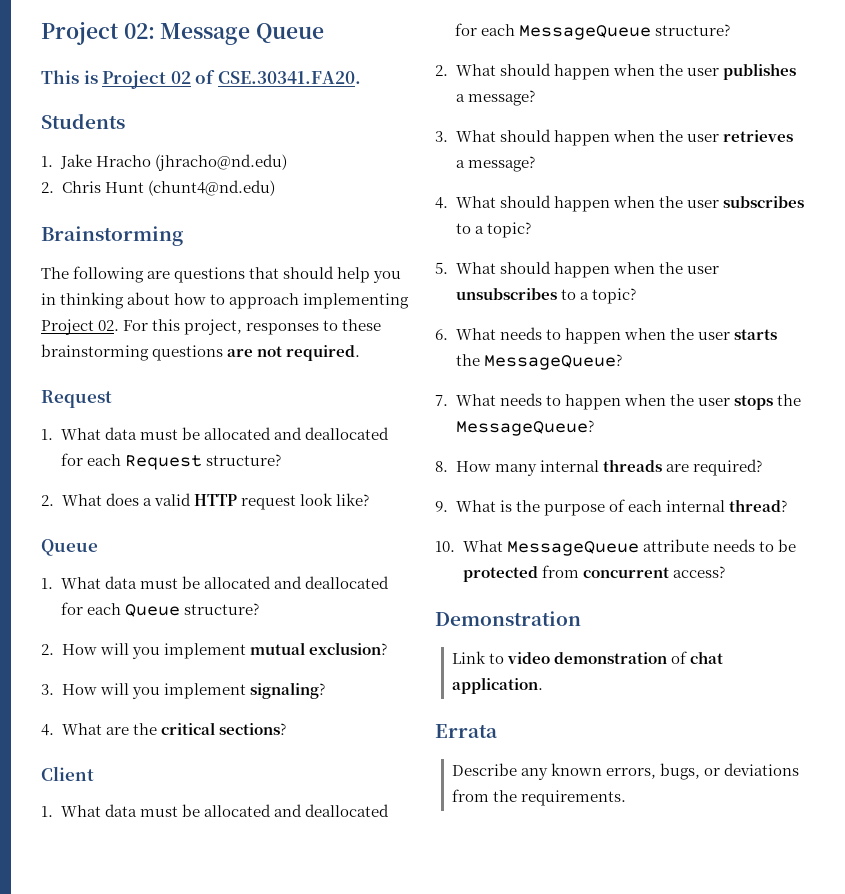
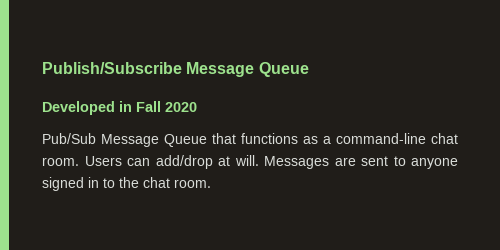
- Project 02: Message Queue
+ Publish/Subscribe Message Queue
- This is Project 02 of CSE.30341.FA20.
- Students
- 1. Jake Hracho (jhracho@nd.edu)
- 2. Chris Hunt (chunt4@nd.edu)
- Brainstorming
- The following are questions that should help you in thinking about how to approach implementing Project 02. For this project, responses to these brainstorming questions are not required.
- Request
- 1. What data must be allocated and deallocated for each Request structure?
- 2. What does a valid HTTP request look like?
- Queue
- 1. What data must be allocated and deallocated for each Queue structure?
- 2. How will you implement mutual exclusion?
- 3. How will you implement signaling?
- 4. What are the critical sections?
- Client
- 1. What data must be allocated and deallocated for each MessageQueue structure?
- 2. What should happen when the user publishes a message?
- 3. What should happen when the user retrieves a message?
- 4. What should happen when the user subscribes to a topic?
- 5. What should happen when the user unsubscribes to a topic?
- 6. What needs to happen when the user starts the MessageQueue?
- 7. What needs to happen when the user stops the MessageQueue?
- 8. How many internal threads are required?
- 9. What is the purpose of each internal thread?
- 10. What MessageQueue attribute needs to be protected from concurrent access?
- Demonstration
- Link to video demonstration of chat application.
- Errata
- Describe any known errors, bugs, or deviations from the requirements.
+ Developed in Fall 2020
+ Pub/Sub Message Queue that functions as a command-line chat room. Users can add/drop at will. Messages are sent to anyone signed in to the chat room.

